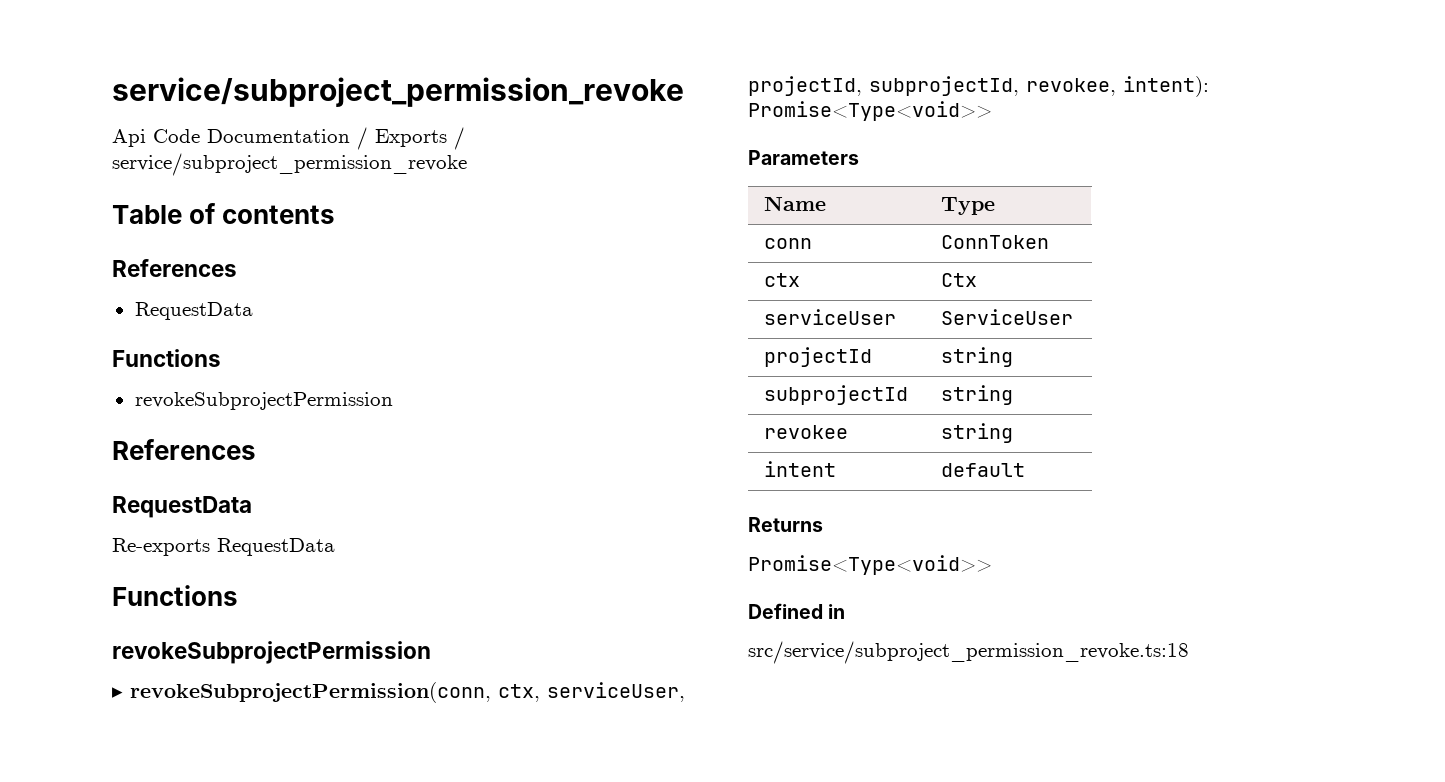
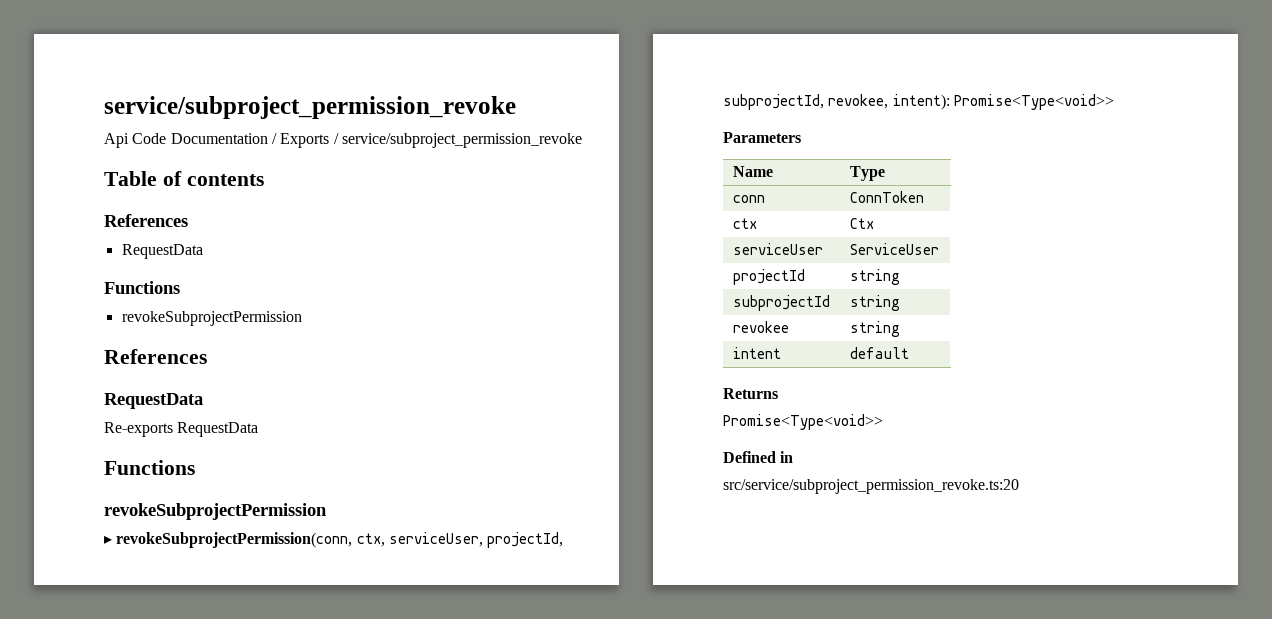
- src/service/subproject_permission_revoke.ts:18
+ src/service/subproject_permission_revoke.ts:20

